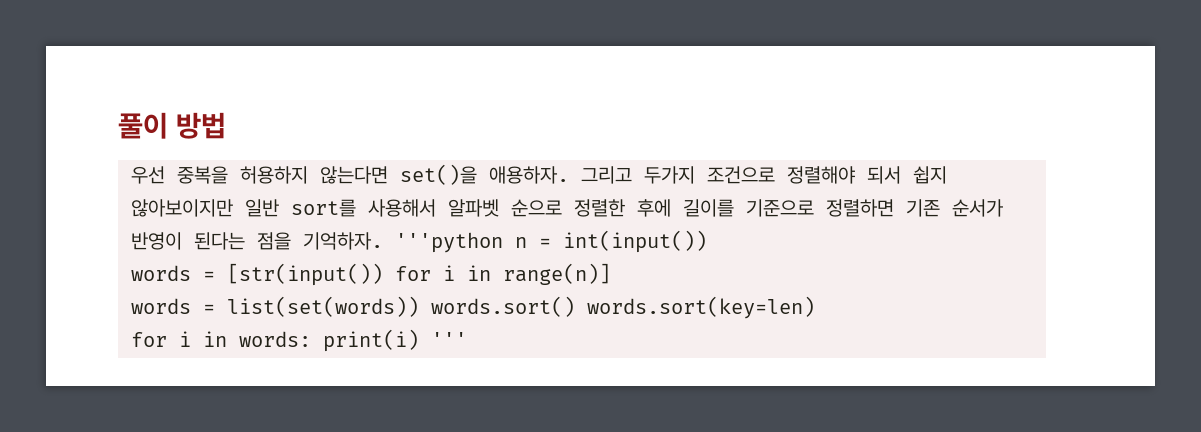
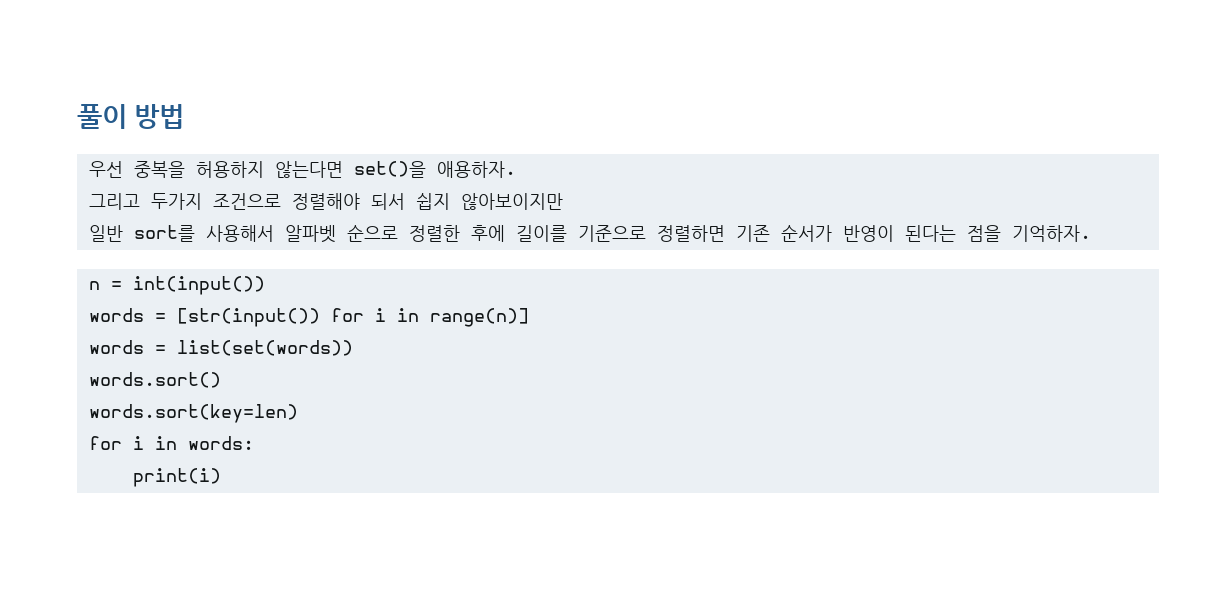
- 우선 중복을 허용하지 않는다면 set()을 애용하자. 그리고 두가지 조건으로 정렬해야 되서 쉽지 않아보이지만 일반 sort를 사용해서 알파벳 순으로 정렬한 후에 길이를 기준으로 정렬하면 기존 순서가 반영이 된다는 점을 기억하자. '''python n = int(input())
+ 우선 중복을 허용하지 않는다면 set()을 애용하자.
+ 그리고 두가지 조건으로 정렬해야 되서 쉽지 않아보이지만
+ 일반 sort를 사용해서 알파벳 순으로 정렬한 후에 길이를 기준으로 정렬하면 기존 순서가 반영이 된다는 점을 기억하자.
+ n = int(input())
- words = list(set(words)) words.sort() words.sort(key=len)
+ words = list(set(words))
+ words.sort()
+ words.sort(key=len)
- for i in words: print(i) '''
+ for i in words:
+ print(i)

